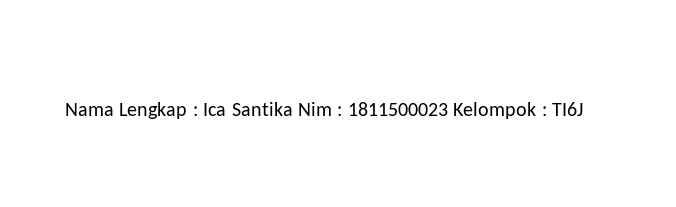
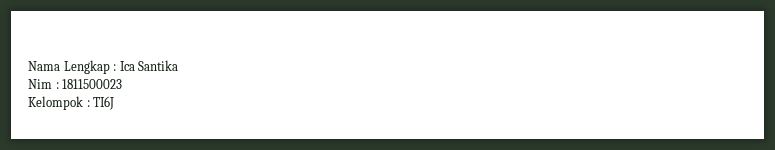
- Nama Lengkap : Ica Santika Nim : 1811500023 Kelompok : TI6J
+ Nama Lengkap : Ica Santika
+ Nim : 1811500023
+ Kelompok : TI6J

